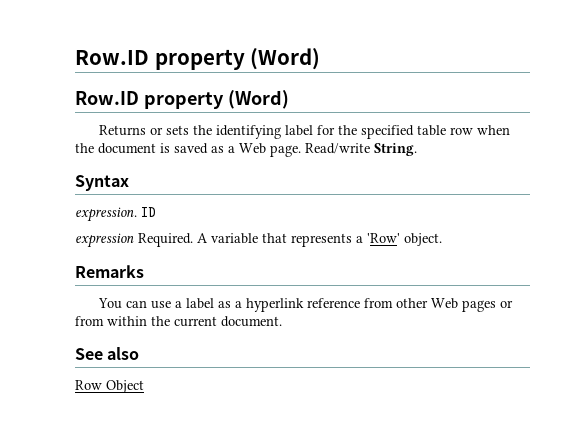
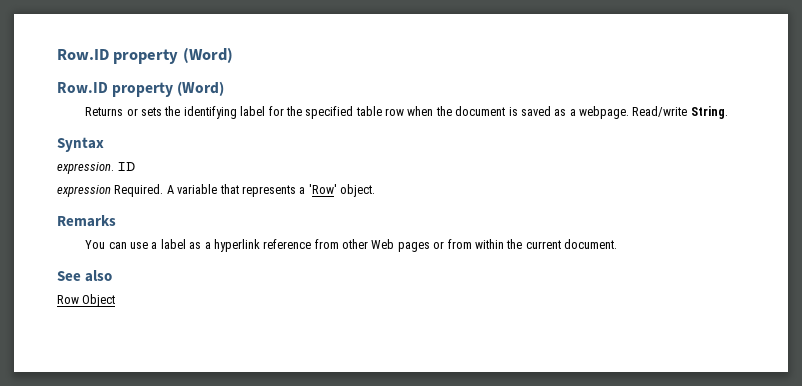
- Returns or sets the identifying label for the specified table row when the document is saved as a Web page.
+ Returns or sets the identifying label for the specified table row when the document is saved as a webpage.

